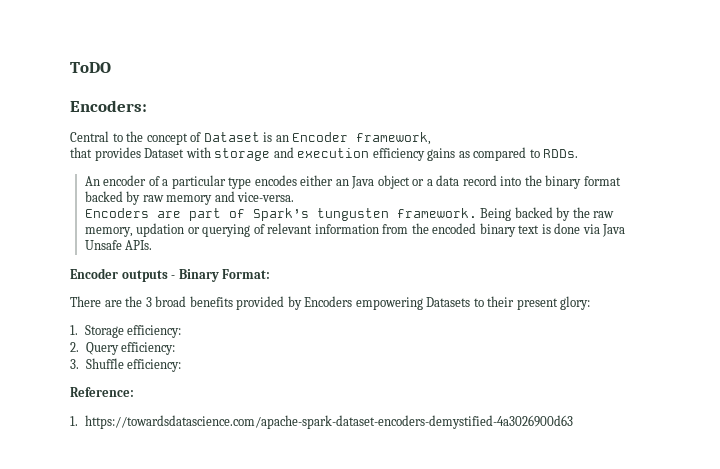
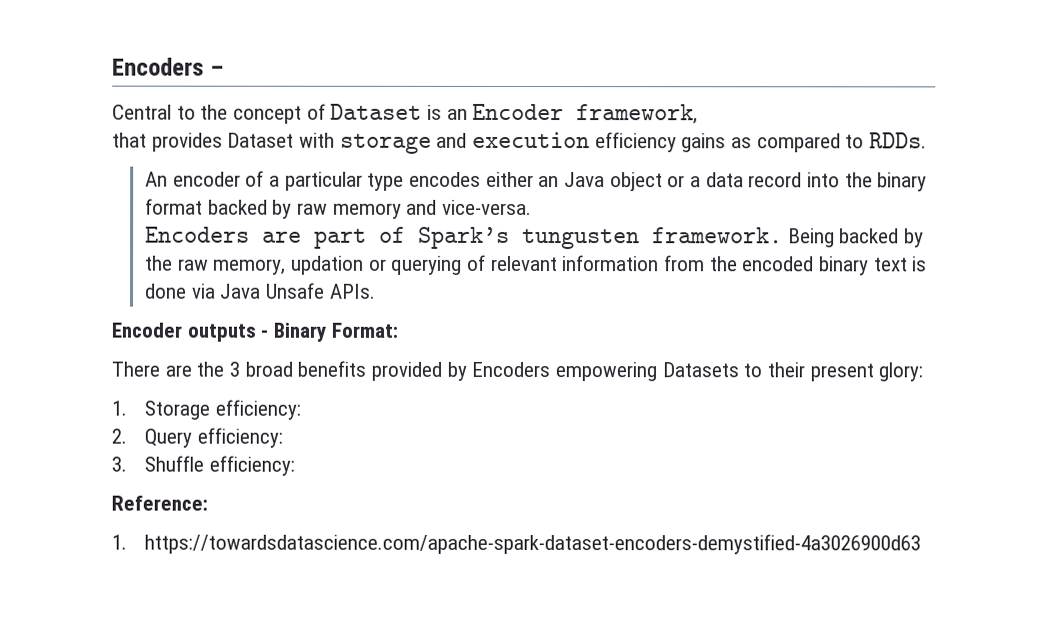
- ToDO
- Encoders:
+ Encoders –

